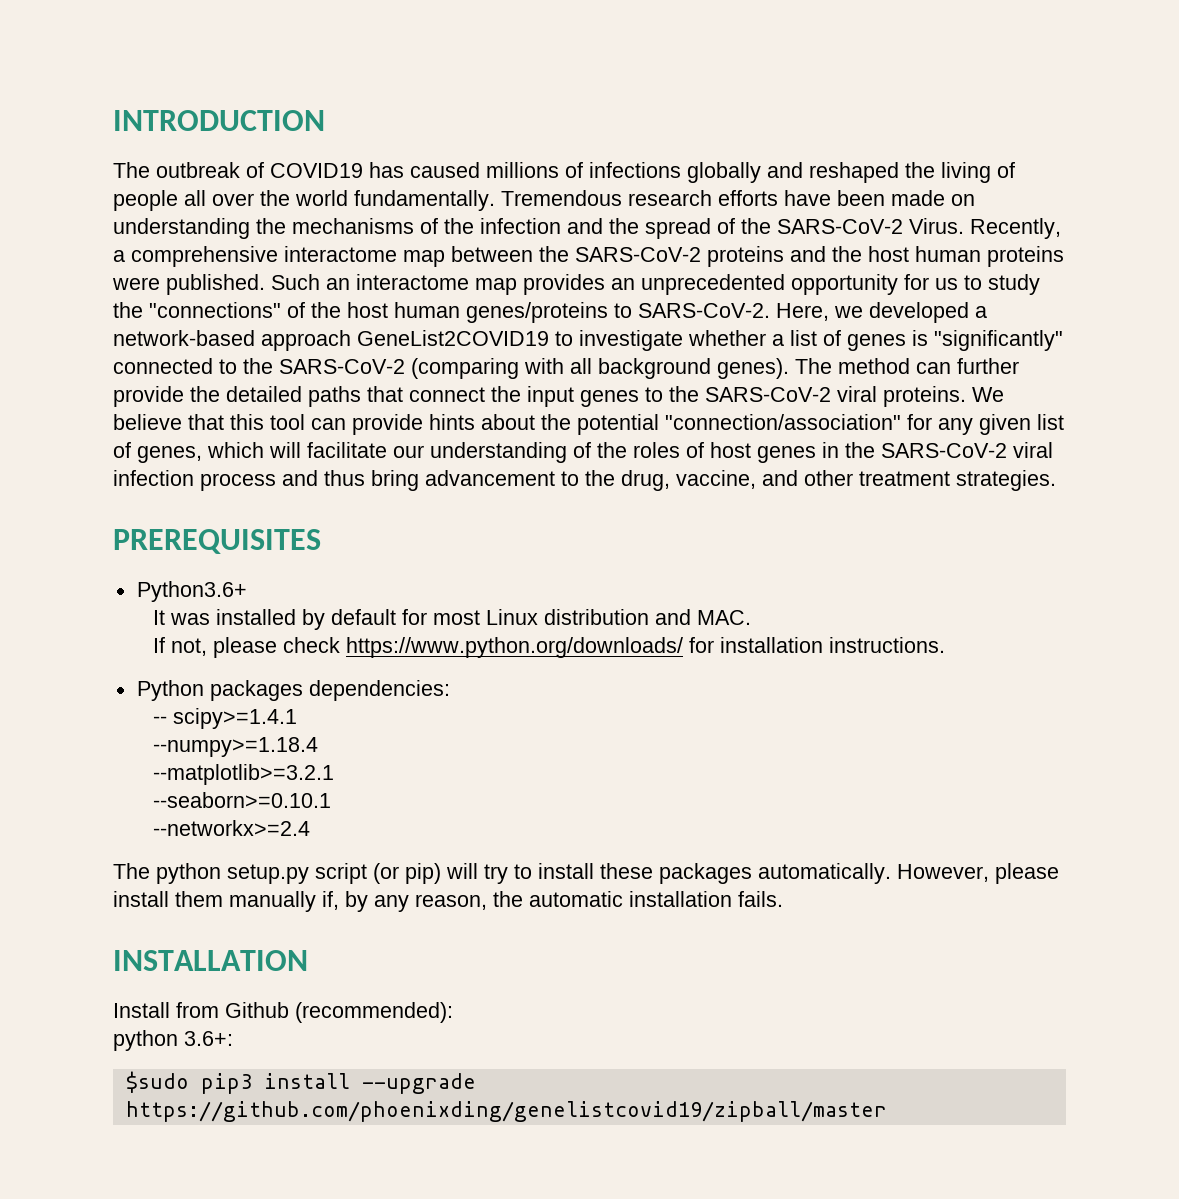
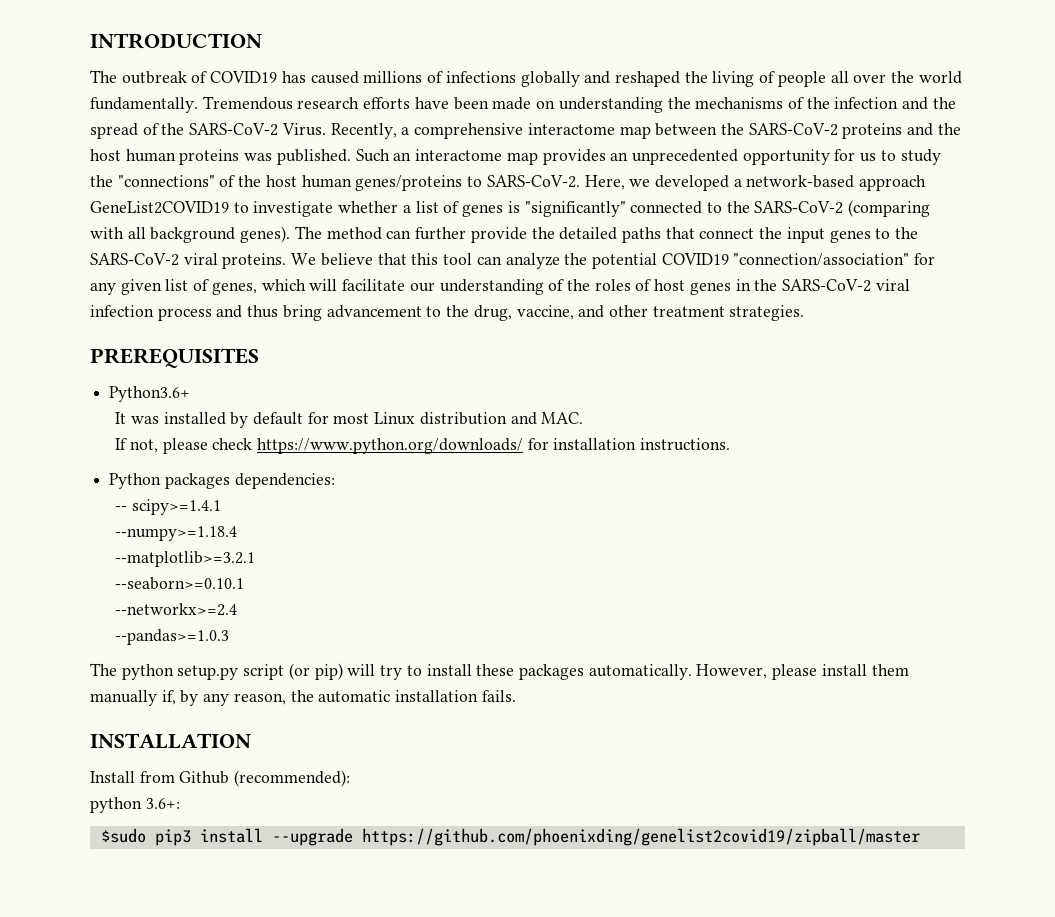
- Recently, a comprehensive interactome map between the SARS-CoV-2 proteins and the host human proteins were published.
+ Recently, a comprehensive interactome map between the SARS-CoV-2 proteins and the host human proteins was published.
- We believe that this tool can provide hints about the potential "connection/association" for any given list of genes, which will facilitate our understanding of the roles of host genes in the SARS-CoV-2 viral infection process and thus bring advancement to the drug, vaccine, and other treatment strategies.
+ We believe that this tool can analyze the potential COVID19 "connection/association" for any given list of genes, which will facilitate our understanding of the roles of host genes in the SARS-CoV-2 viral infection process and thus bring advancement to the drug, vaccine, and other treatment strategies.
+ --pandas>=1.0.3
- $sudo pip3 install --upgrade https://github.com/phoenixding/genelistcovid19/zipball/master
+ $sudo pip3 install --upgrade https://github.com/phoenixding/genelist2covid19/zipball/master

